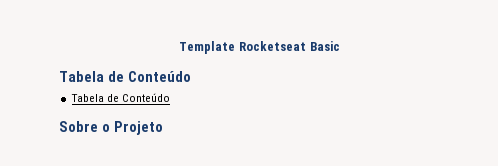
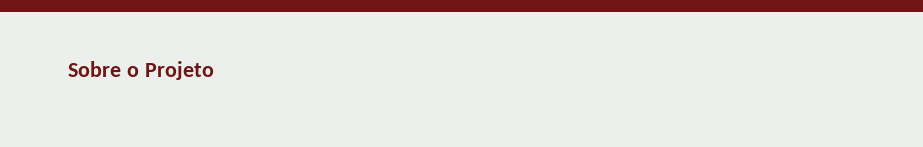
- Template Rocketseat Basic
- Tabela de Conteúdo
- Tabela de Conteúdo

